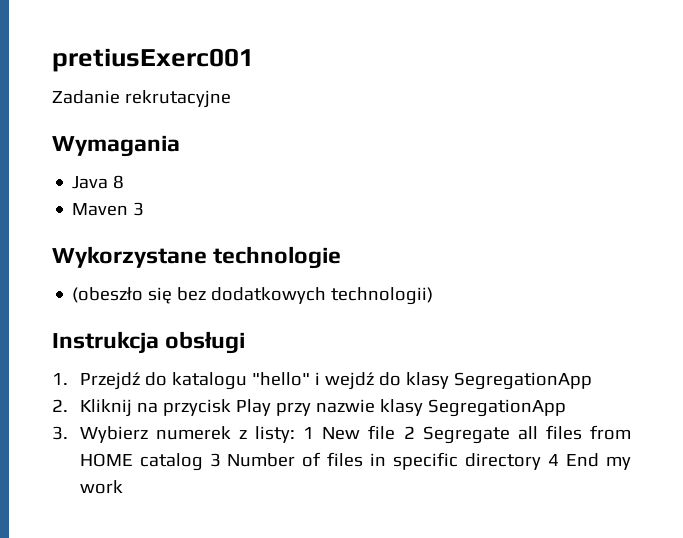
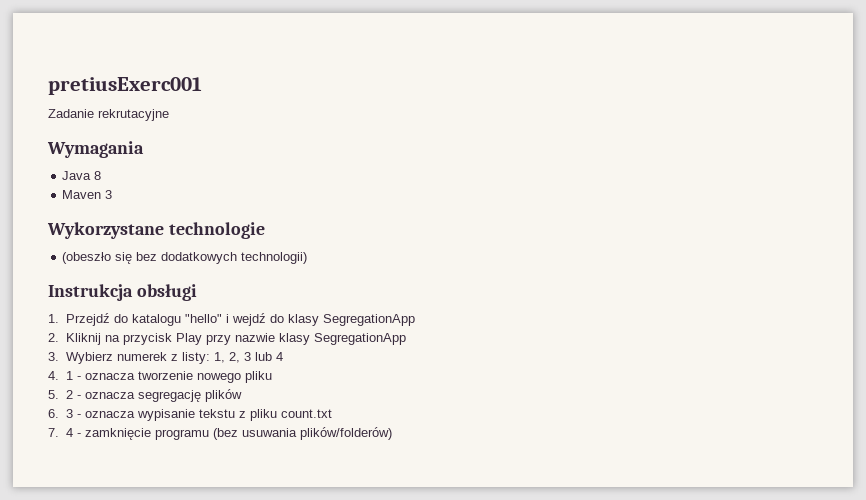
- 3. Wybierz numerek z listy: 1 New file 2 Segregate all files from HOME catalog 3 Number of files in specific directory 4 End my work
+ 3. Wybierz numerek z listy: 1, 2, 3 lub 4
+ 4. 1 - oznacza tworzenie nowego pliku
+ 5. 2 - oznacza segregację plików
+ 6. 3 - oznacza wypisanie tekstu z pliku count.txt
+ 7. 4 - zamknięcie programu (bez usuwania plików/folderów)

